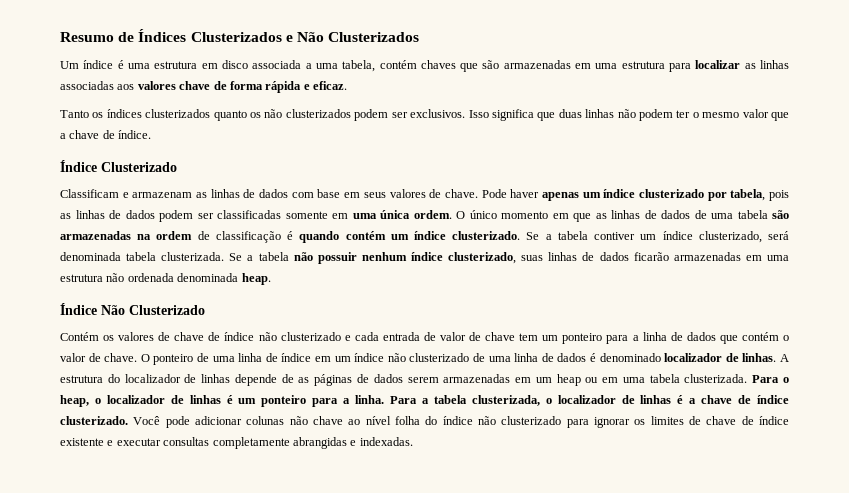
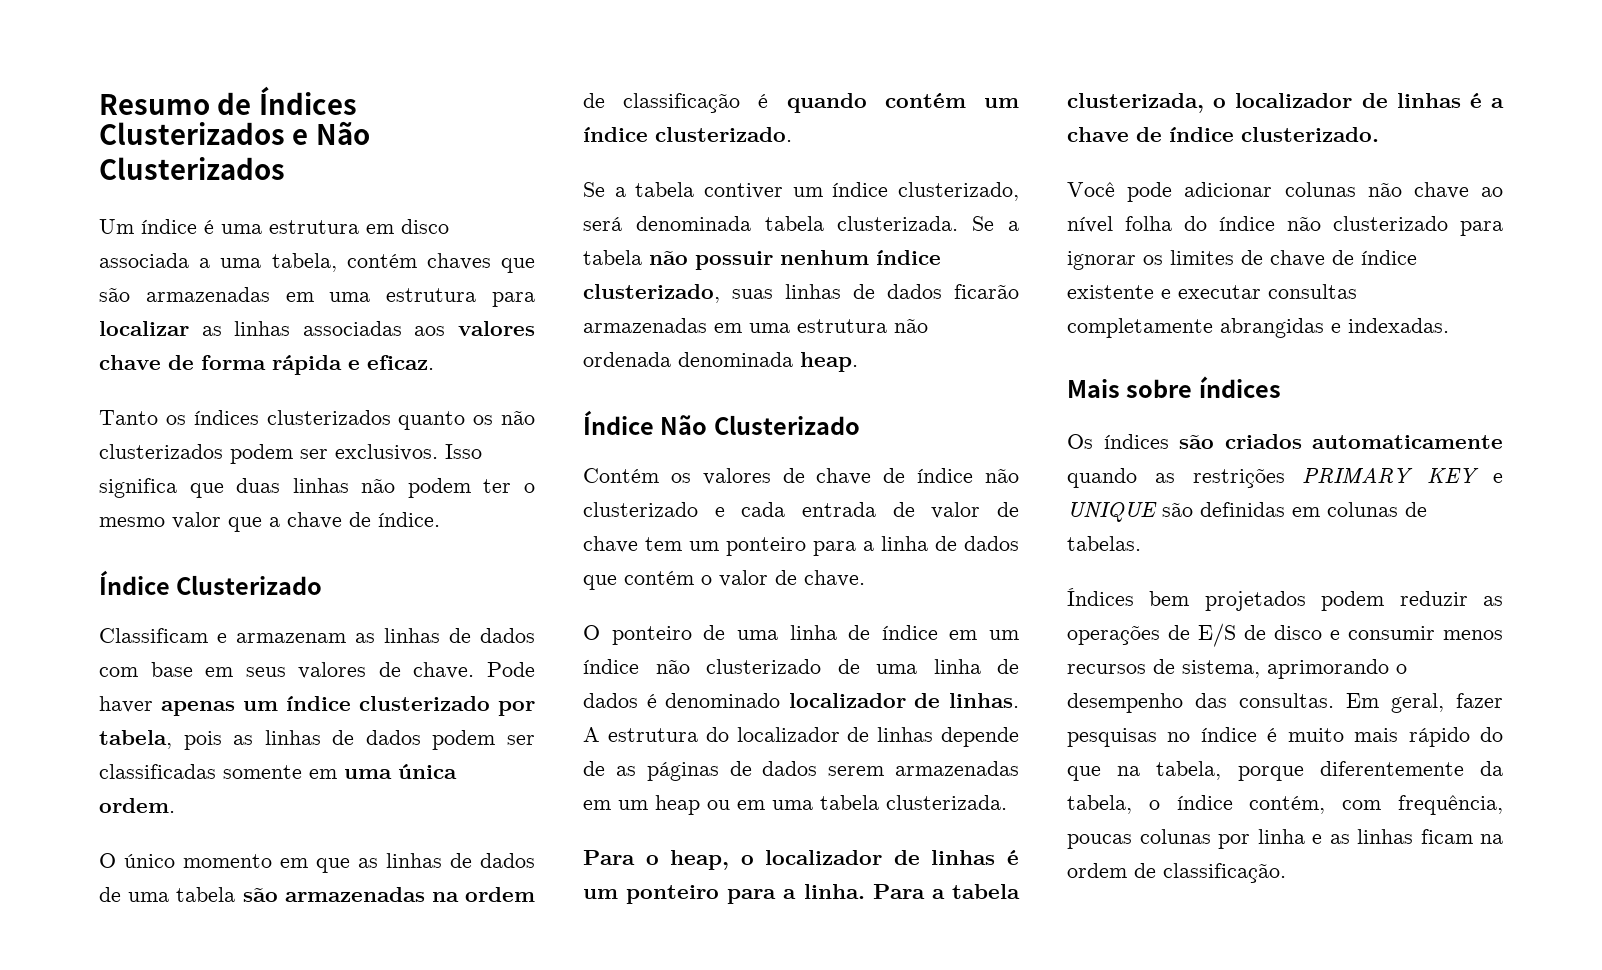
- Pode haver apenas um índice clusterizado por tabela, pois as linhas de dados podem ser classificadas somente em uma única ordem. O único momento em que as linhas de dados de uma tabela são armazenadas na ordem de classificação é quando contém um índice clusterizado. Se a tabela contiver um índice clusterizado, será denominada tabela clusterizada.
+ Pode haver apenas um índice clusterizado por tabela, pois as linhas de dados podem ser classificadas somente em uma única ordem.
+ O único momento em que as linhas de dados de uma tabela são armazenadas na ordem de classificação é quando contém um índice clusterizado.
+ Se a tabela contiver um índice clusterizado, será denominada tabela clusterizada.
- Contém os valores de chave de índice não clusterizado e cada entrada de valor de chave tem um ponteiro para a linha de dados que contém o valor de chave. O ponteiro de uma linha de índice em um índice não clusterizado de uma linha de dados é denominado localizador de linhas.
+ Contém os valores de chave de índice não clusterizado e cada entrada de valor de chave tem um ponteiro para a linha de dados que contém o valor de chave.
+ O ponteiro de uma linha de índice em um índice não clusterizado de uma linha de dados é denominado localizador de linhas.
- A estrutura do localizador de linhas depende de as páginas de dados serem armazenadas em um heap ou em uma tabela clusterizada. Para o heap, o localizador de linhas é um ponteiro para a linha.
+ A estrutura do localizador de linhas depende de as páginas de dados serem armazenadas em um heap ou em uma tabela clusterizada.
+ Para o heap, o localizador de linhas é um ponteiro para a linha.
- Para a tabela clusterizada, o localizador de linhas é a chave de índice clusterizado. Você pode adicionar colunas não chave ao nível folha do índice não clusterizado para ignorar os limites de chave de índice existente e executar consultas completamente abrangidas e indexadas.
+ Para a tabela clusterizada, o localizador de linhas é a chave de índice clusterizado.
+ Você pode adicionar colunas não chave ao nível folha do índice não clusterizado para ignorar os limites de chave de índice existente e executar consultas completamente abrangidas e indexadas.
+ Mais sobre índices
+ Os índices são criados automaticamente quando as restrições PRIMARY KEY e UNIQUE são definidas em colunas de tabelas.
+ Índices bem projetados podem reduzir as operações de E/S de disco e consumir menos recursos de sistema, aprimorando o desempenho das consultas. Em geral, fazer pesquisas no índice é muito mais rápido do que na tabela, porque diferentemente da tabela, o índice contém, com frequência, poucas colunas por linha e as linhas ficam na ordem de classificação.

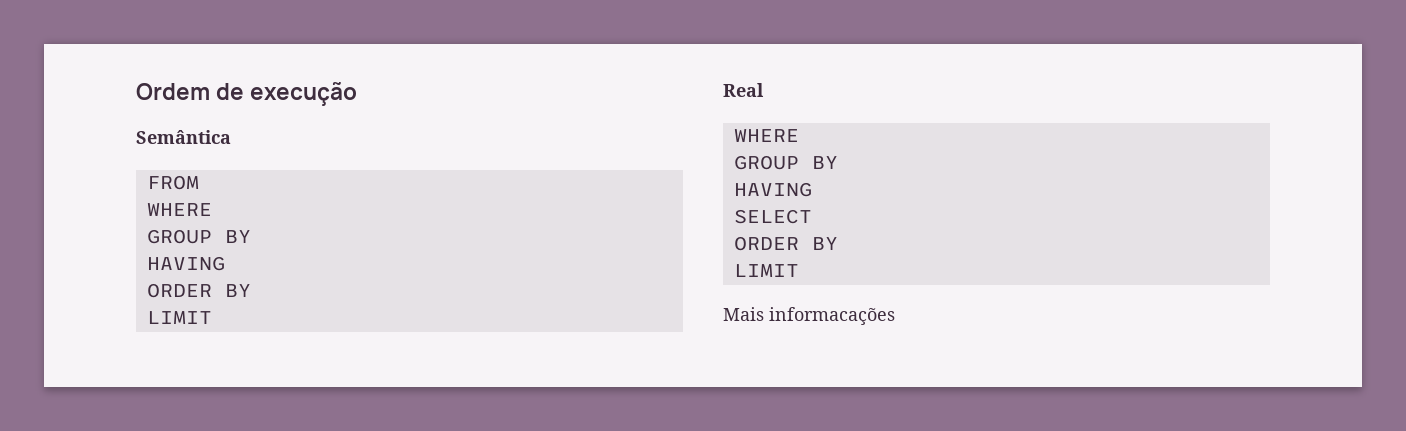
- Resumo de Índices Clusterizados e Não Clusterizados
- Um índice é uma estrutura em disco associada a uma tabela, contém chaves que são armazenadas em uma estrutura para localizar as linhas associadas aos valores chave de forma rápida e eficaz.
- Tanto os índices clusterizados quanto os não clusterizados podem ser exclusivos. Isso significa que duas linhas não podem ter o mesmo valor que a chave de índice.
- Índice Clusterizado
- Classificam e armazenam as linhas de dados com base em seus valores de chave. Pode haver apenas um índice clusterizado por tabela, pois as linhas de dados podem ser classificadas somente em uma única ordem.
- O único momento em que as linhas de dados de uma tabela são armazenadas na ordem de classificação é quando contém um índice clusterizado.
- Se a tabela contiver um índice clusterizado, será denominada tabela clusterizada. Se a tabela não possuir nenhum índice clusterizado, suas linhas de dados ficarão armazenadas em uma estrutura não ordenada denominada heap.
- Índice Não Clusterizado
- Contém os valores de chave de índice não clusterizado e cada entrada de valor de chave tem um ponteiro para a linha de dados que contém o valor de chave.
- O ponteiro de uma linha de índice em um índice não clusterizado de uma linha de dados é denominado localizador de linhas. A estrutura do localizador de linhas depende de as páginas de dados serem armazenadas em um heap ou em uma tabela clusterizada.
- Para o heap, o localizador de linhas é um ponteiro para a linha. Para a tabela clusterizada, o localizador de linhas é a chave de índice clusterizado.
- Você pode adicionar colunas não chave ao nível folha do índice não clusterizado para ignorar os limites de chave de índice existente e executar consultas completamente abrangidas e indexadas.
- Mais sobre índices
- Os índices são criados automaticamente quando as restrições PRIMARY KEY e UNIQUE são definidas em colunas de tabelas.
- Índices bem projetados podem reduzir as operações de E/S de disco e consumir menos recursos de sistema, aprimorando o desempenho das consultas. Em geral, fazer pesquisas no índice é muito mais rápido do que na tabela, porque diferentemente da tabela, o índice contém, com frequência, poucas colunas por linha e as linhas ficam na ordem de classificação.
+ Ordem de execução
+ Semântica
+ FROM
+ WHERE
+ GROUP BY
+ HAVING
+ ORDER BY
+ LIMIT
+ Real
+ WHERE
+ GROUP BY
+ HAVING
+ SELECT
+ ORDER BY
+ LIMIT
+ Mais informacações

